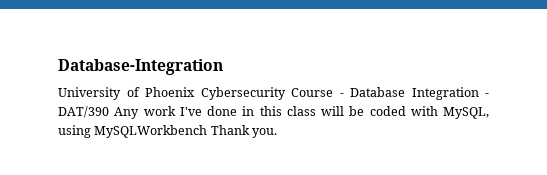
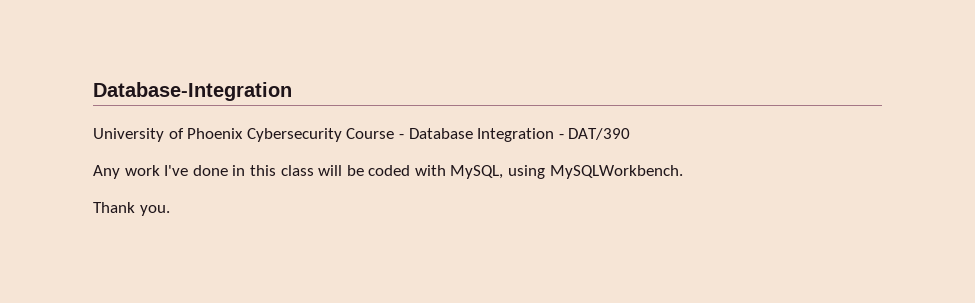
- University of Phoenix Cybersecurity Course - Database Integration - DAT/390 Any work I've done in this class will be coded with MySQL, using MySQLWorkbench Thank you.
+ University of Phoenix Cybersecurity Course - Database Integration - DAT/390
+ Any work I've done in this class will be coded with MySQL, using MySQLWorkbench.
+ Thank you.

